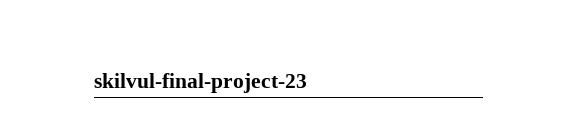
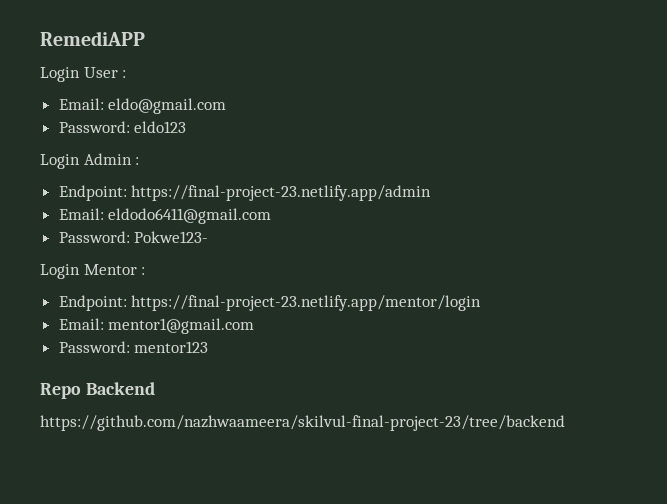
- skilvul-final-project-23
+ RemediAPP
+ Login User :
+ Email: eldo@gmail.com
+ Password: eldo123
+ Login Admin :
+ Endpoint: https://final-project-23.netlify.app/admin
+ Email: eldodo6411@gmail.com
+ Password: Pokwe123-
+ Login Mentor :
+ Endpoint: https://final-project-23.netlify.app/mentor/login
+ Email: mentor1@gmail.com
+ Password: mentor123
+ Repo Backend
+ https://github.com/nazhwaameera/skilvul-final-project-23/tree/backend

